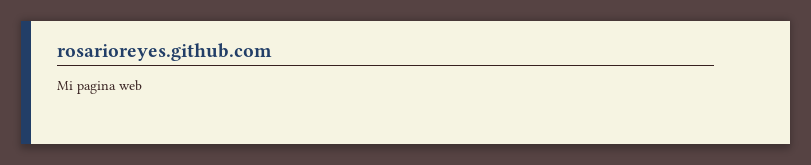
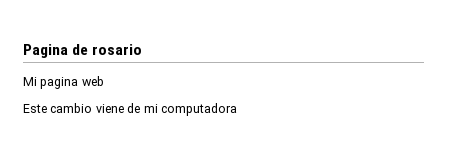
- rosarioreyes.github.com
+ Pagina de rosario
+ Este cambio viene de mi computadora

